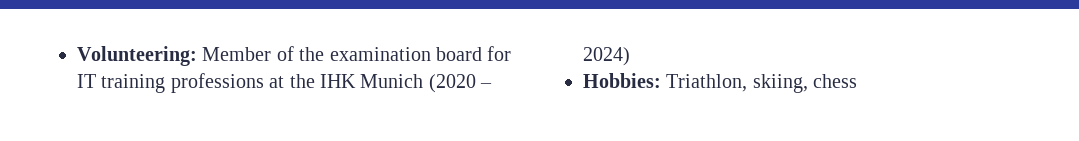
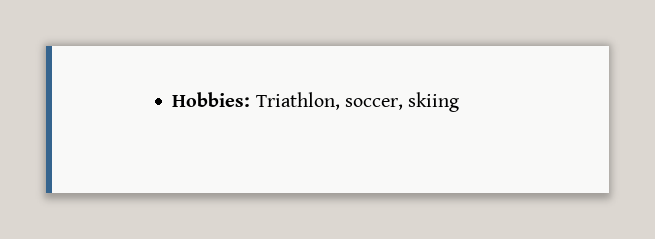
- Volunteering: Member of the examination board for IT training professions at the IHK Munich (2020 – 2024)
- Hobbies: Triathlon, skiing, chess
+ Hobbies: Triathlon, soccer, skiing

